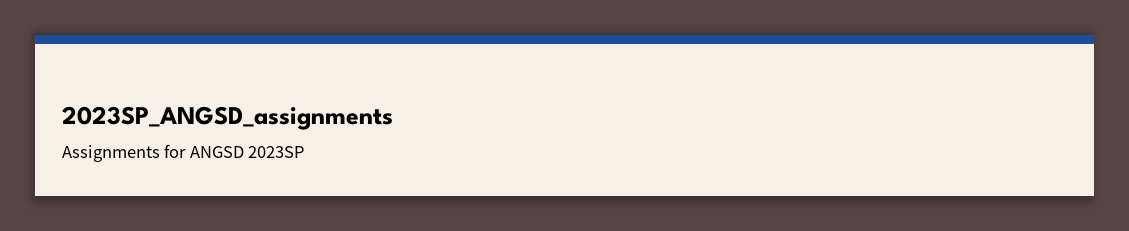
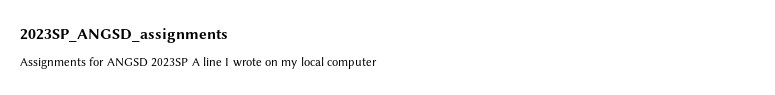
- Assignments for ANGSD 2023SP
+ Assignments for ANGSD 2023SP A line I wrote on my local computer

